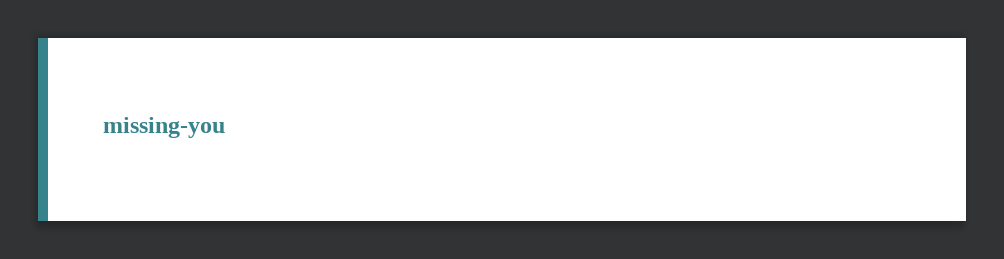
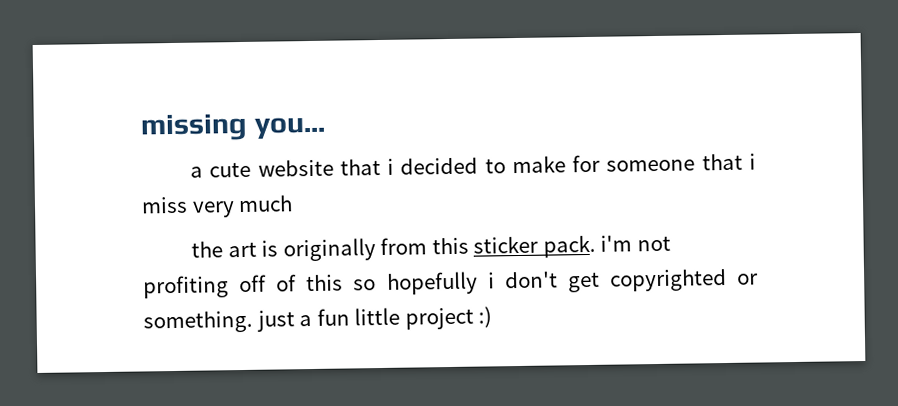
- missing-you
+ missing you...
+ a cute website that i decided to make for someone that i miss very much
+ the art is originally from this sticker pack. i'm not profiting off of this so hopefully i don't get copyrighted or something. just a fun little project :)

